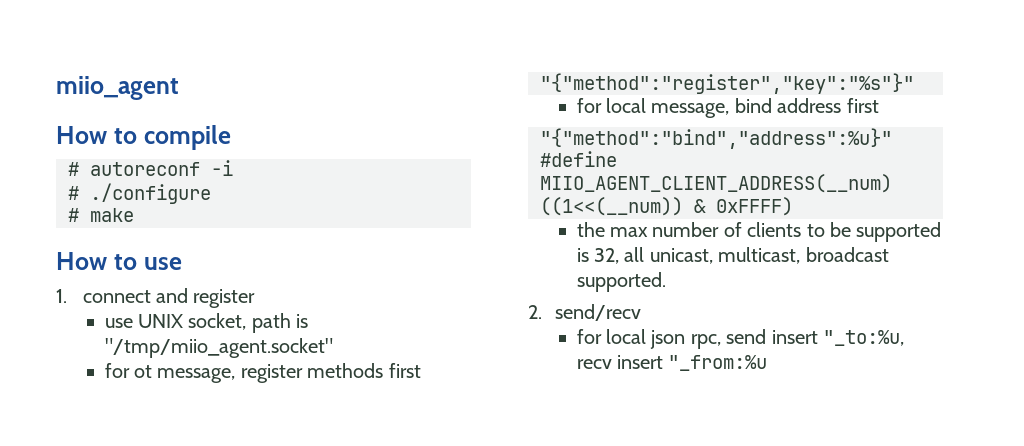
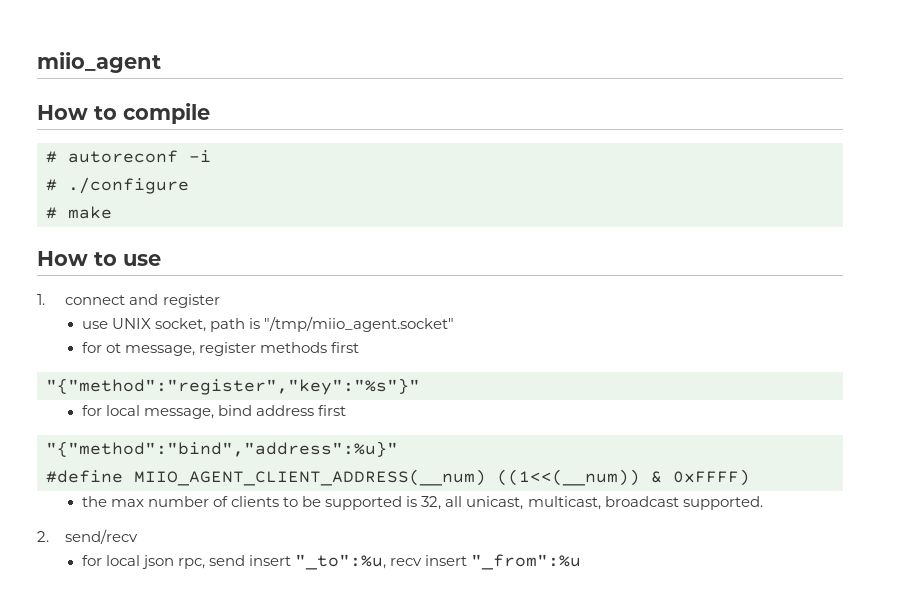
- for local json rpc, send insert "_to:%u, recv insert "_from:%u
+ for local json rpc, send insert "_to":%u, recv insert "_from":%u

